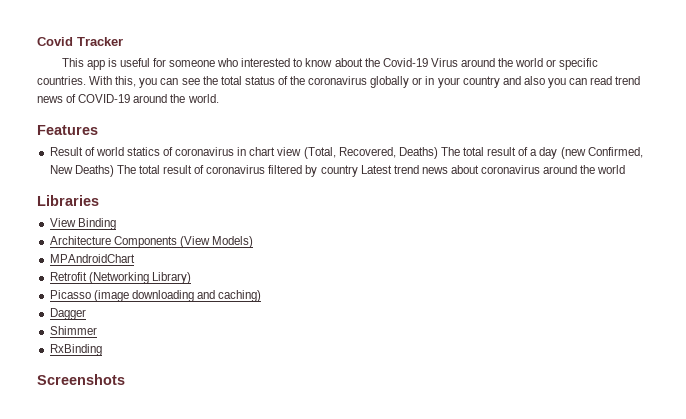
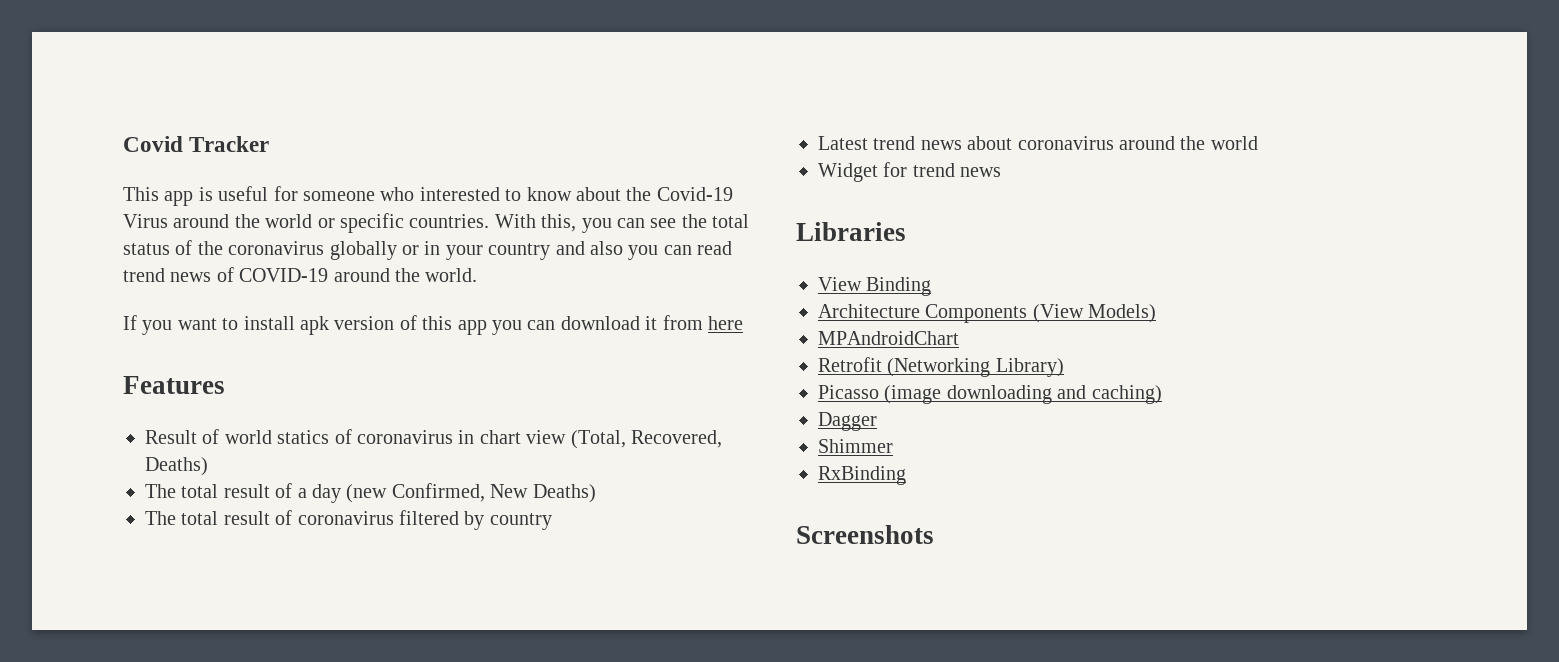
+ If you want to install apk version of this app you can download it from here
- Result of world statics of coronavirus in chart view (Total, Recovered, Deaths) The total result of a day (new Confirmed, New Deaths) The total result of coronavirus filtered by country Latest trend news about coronavirus around the world
+ Result of world statics of coronavirus in chart view (Total, Recovered, Deaths)
+ The total result of a day (new Confirmed, New Deaths)
+ The total result of coronavirus filtered by country
+ Latest trend news about coronavirus around the world
+ Widget for trend news

